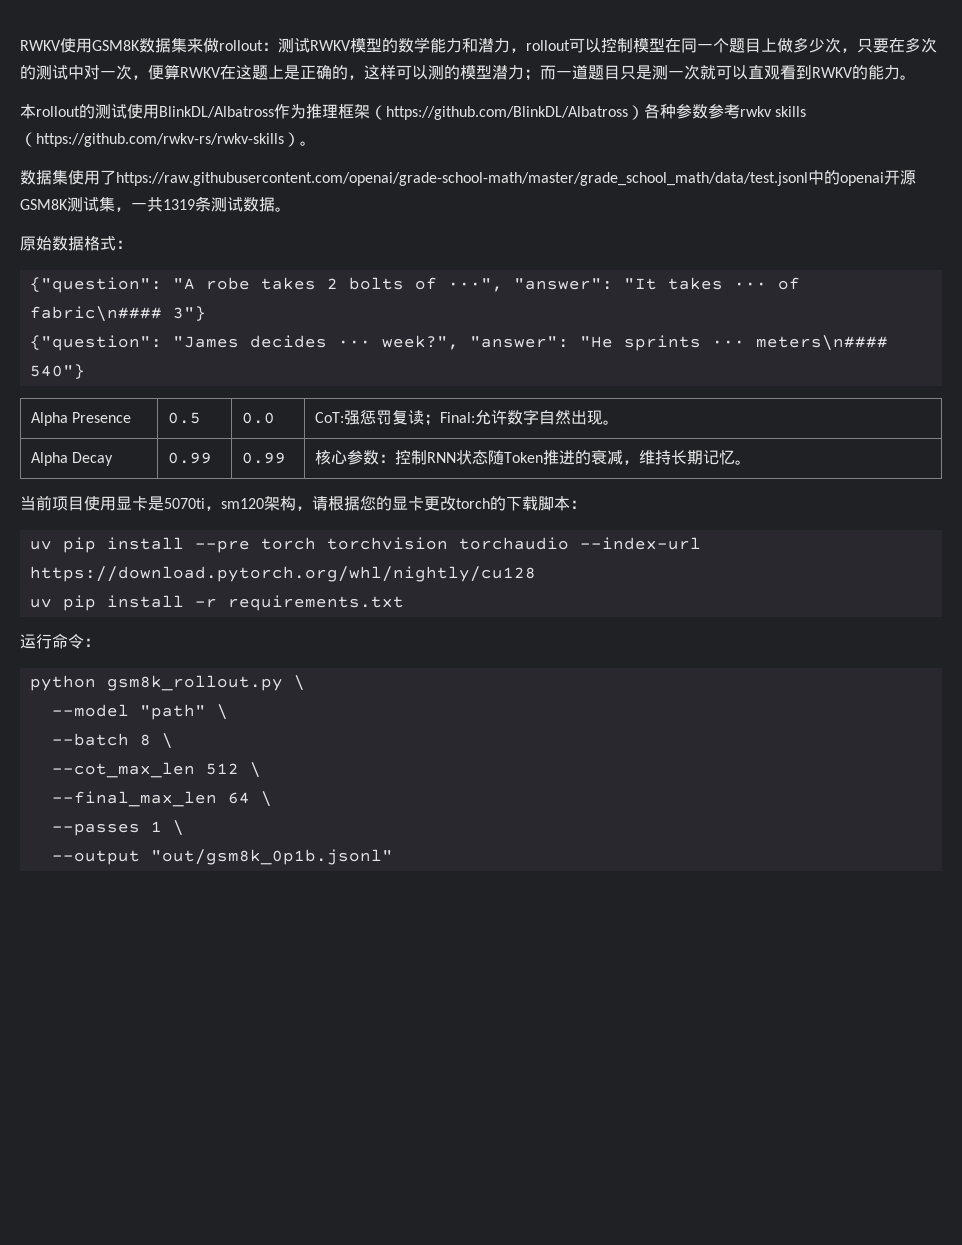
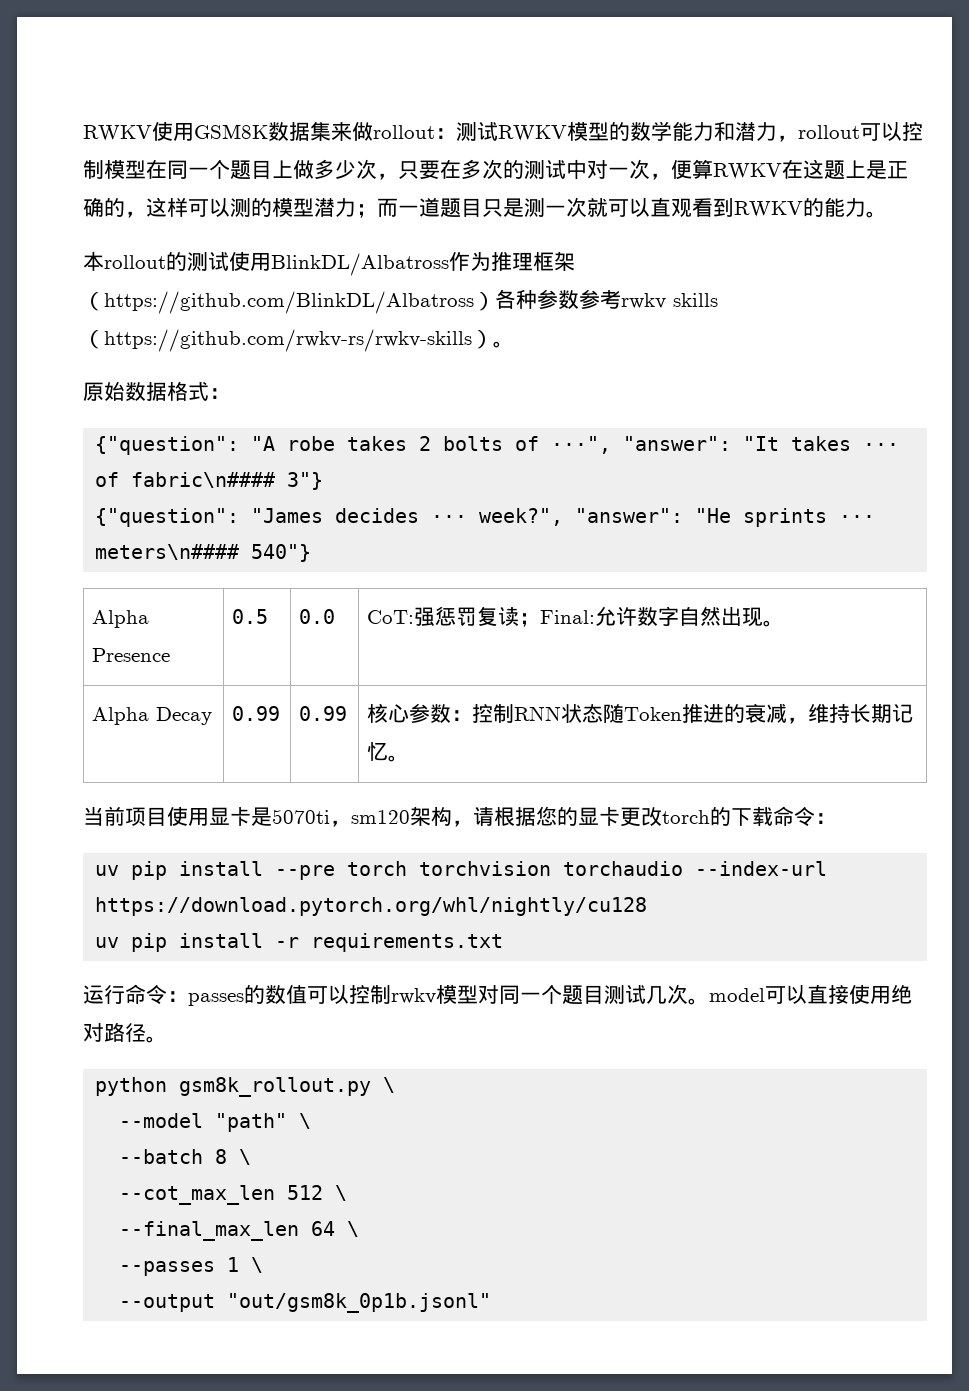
- 数据集使用了https://raw.githubusercontent.com/openai/grade-school-math/master/grade_school_math/data/test.jsonl中的openai开源GSM8K测试集，一共1319条测试数据。
- 当前项目使用显卡是5070ti，sm120架构，请根据您的显卡更改torch的下载脚本：
+ 当前项目使用显卡是5070ti，sm120架构，请根据您的显卡更改torch的下载命令：
- 运行命令：
+ 运行命令：passes的数值可以控制rwkv模型对同一个题目测试几次。model可以直接使用绝对路径。

